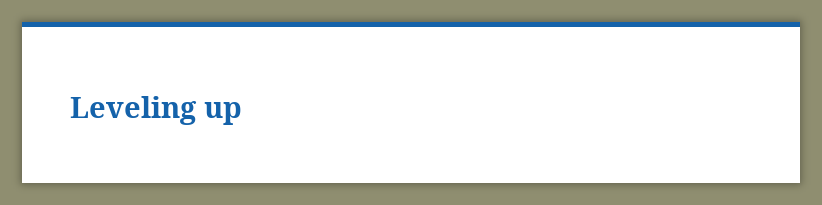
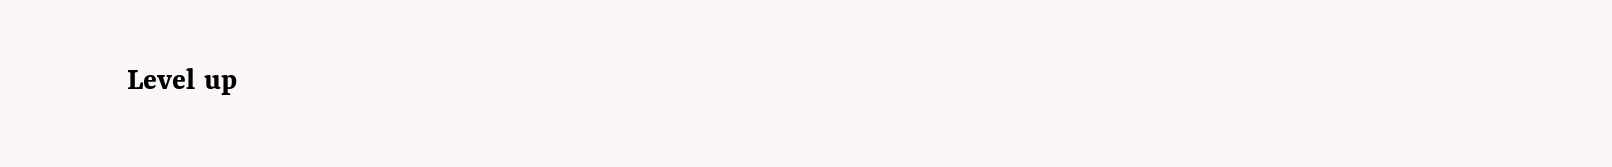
- Leveling up
+ Level up

